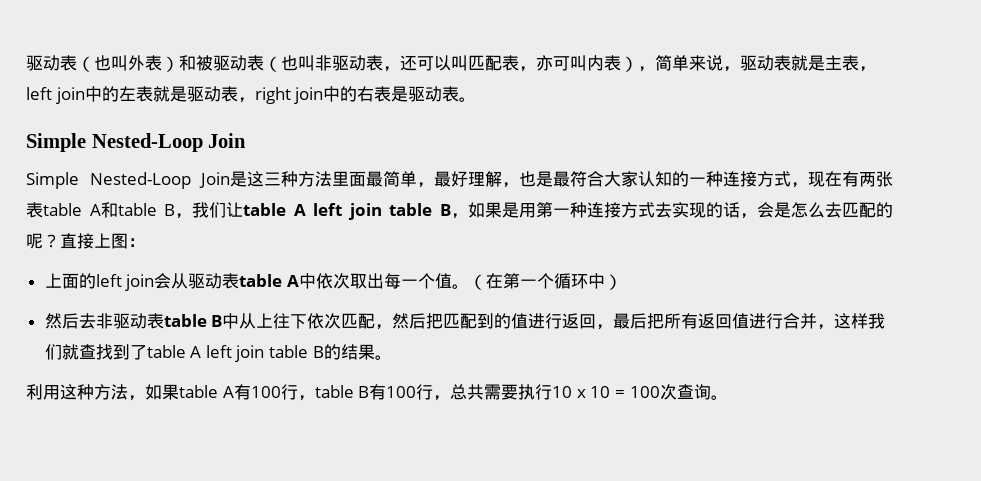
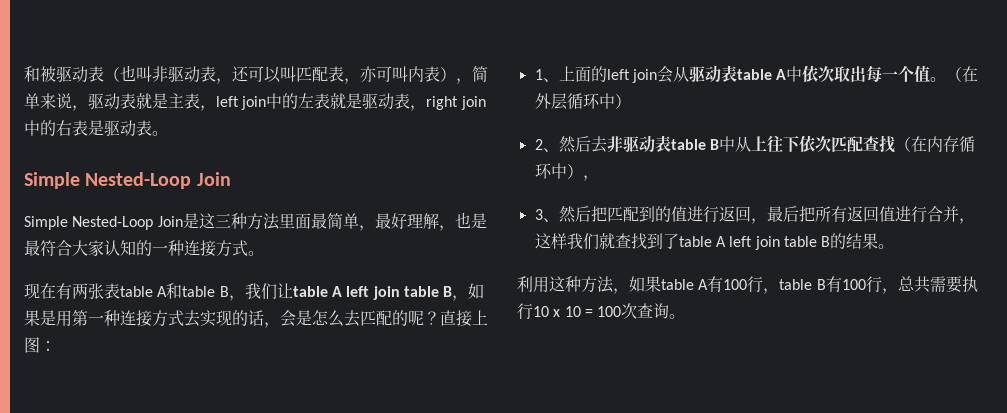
- 驱动表（也叫外表）和被驱动表（也叫非驱动表，还可以叫匹配表，亦可叫内表），简单来说，驱动表就是主表，left join中的左表就是驱动表，right join中的右表是驱动表。
+ 和被驱动表（也叫非驱动表，还可以叫匹配表，亦可叫内表），简单来说，驱动表就是主表，left join中的左表就是驱动表，right join中的右表是驱动表。
- Simple Nested-Loop Join是这三种方法里面最简单，最好理解，也是最符合大家认知的一种连接方式，现在有两张表table A和table B，我们让table A left join table B，如果是用第一种连接方式去实现的话，会是怎么去匹配的呢？
+ Simple Nested-Loop Join是这三种方法里面最简单，最好理解，也是最符合大家认知的一种连接方式。
+ 现在有两张表table A和table B，我们让table A left join table B，如果是用第一种连接方式去实现的话，会是怎么去匹配的呢？
- 上面的left join会从驱动表table A中依次取出每一个值。
+ 1、上面的left join会从驱动表table A中依次取出每一个值。
- （在第一个循环中）
+ （在外层循环中）
- 然后去非驱动表table B中从上往下依次匹配，然后把匹配到的值进行返回，最后把所有返回值进行合并，这样我们就查找到了table A left join table B的结果。
+ 2、然后去非驱动表table B中从上往下依次匹配查找（在内存循环中），
+ 3、然后把匹配到的值进行返回，最后把所有返回值进行合并，这样我们就查找到了table A left join table B的结果。

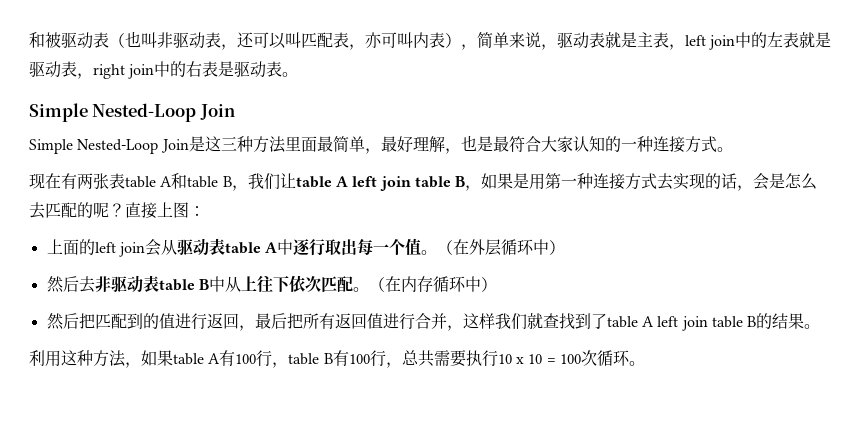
- 1、上面的left join会从驱动表table A中依次取出每一个值。
+ 上面的left join会从驱动表table A中逐行取出每一个值。
- 2、然后去非驱动表table B中从上往下依次匹配查找（在内存循环中），
- 3、然后把匹配到的值进行返回，最后把所有返回值进行合并，这样我们就查找到了table A left join table B的结果。
+ 然后去非驱动表table B中从上往下依次匹配。（在内存循环中）
+ 然后把匹配到的值进行返回，最后把所有返回值进行合并，这样我们就查找到了table A left join table B的结果。
- 利用这种方法，如果table A有100行，table B有100行，总共需要执行10 x 10 = 100次查询。
+ 利用这种方法，如果table A有100行，table B有100行，总共需要执行10 x 10 = 100次循环。

